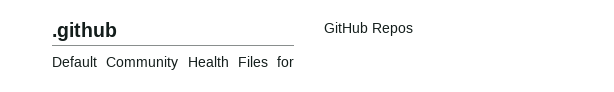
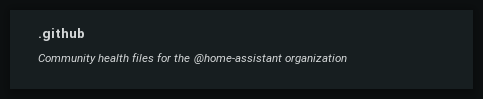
- Default Community Health Files for GitHub Repos
+ Community health files for the @home-assistant organization

